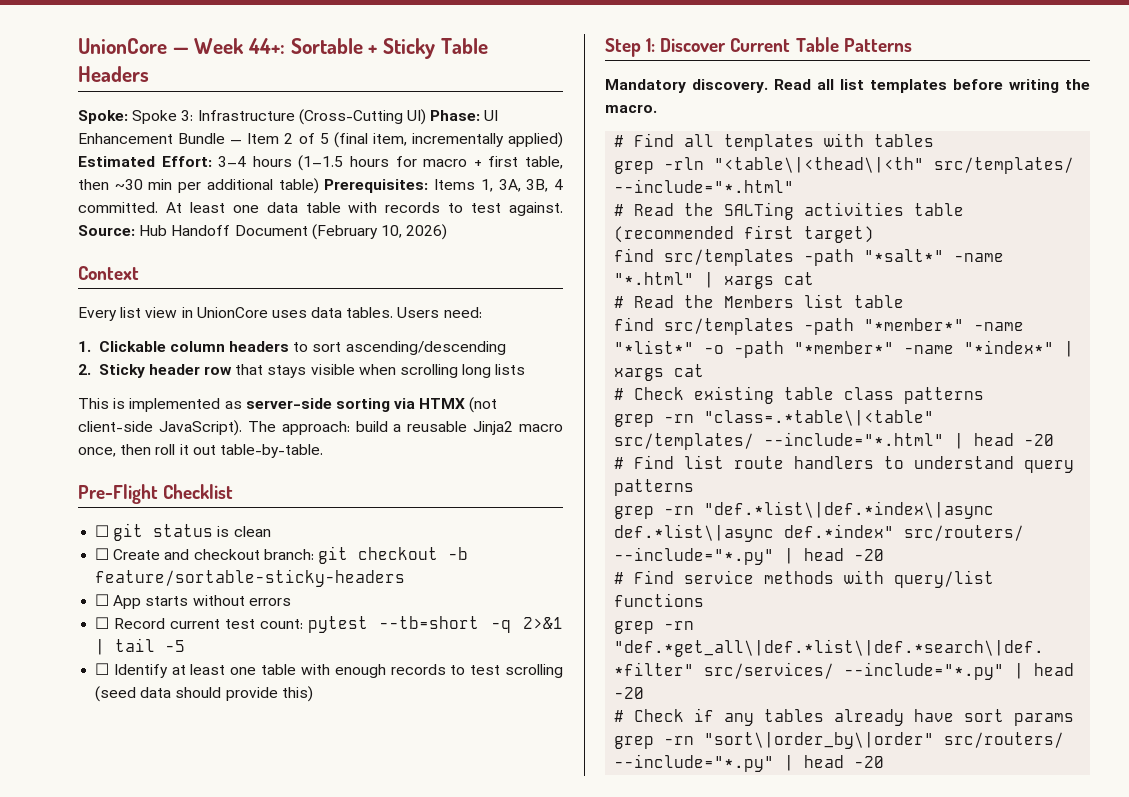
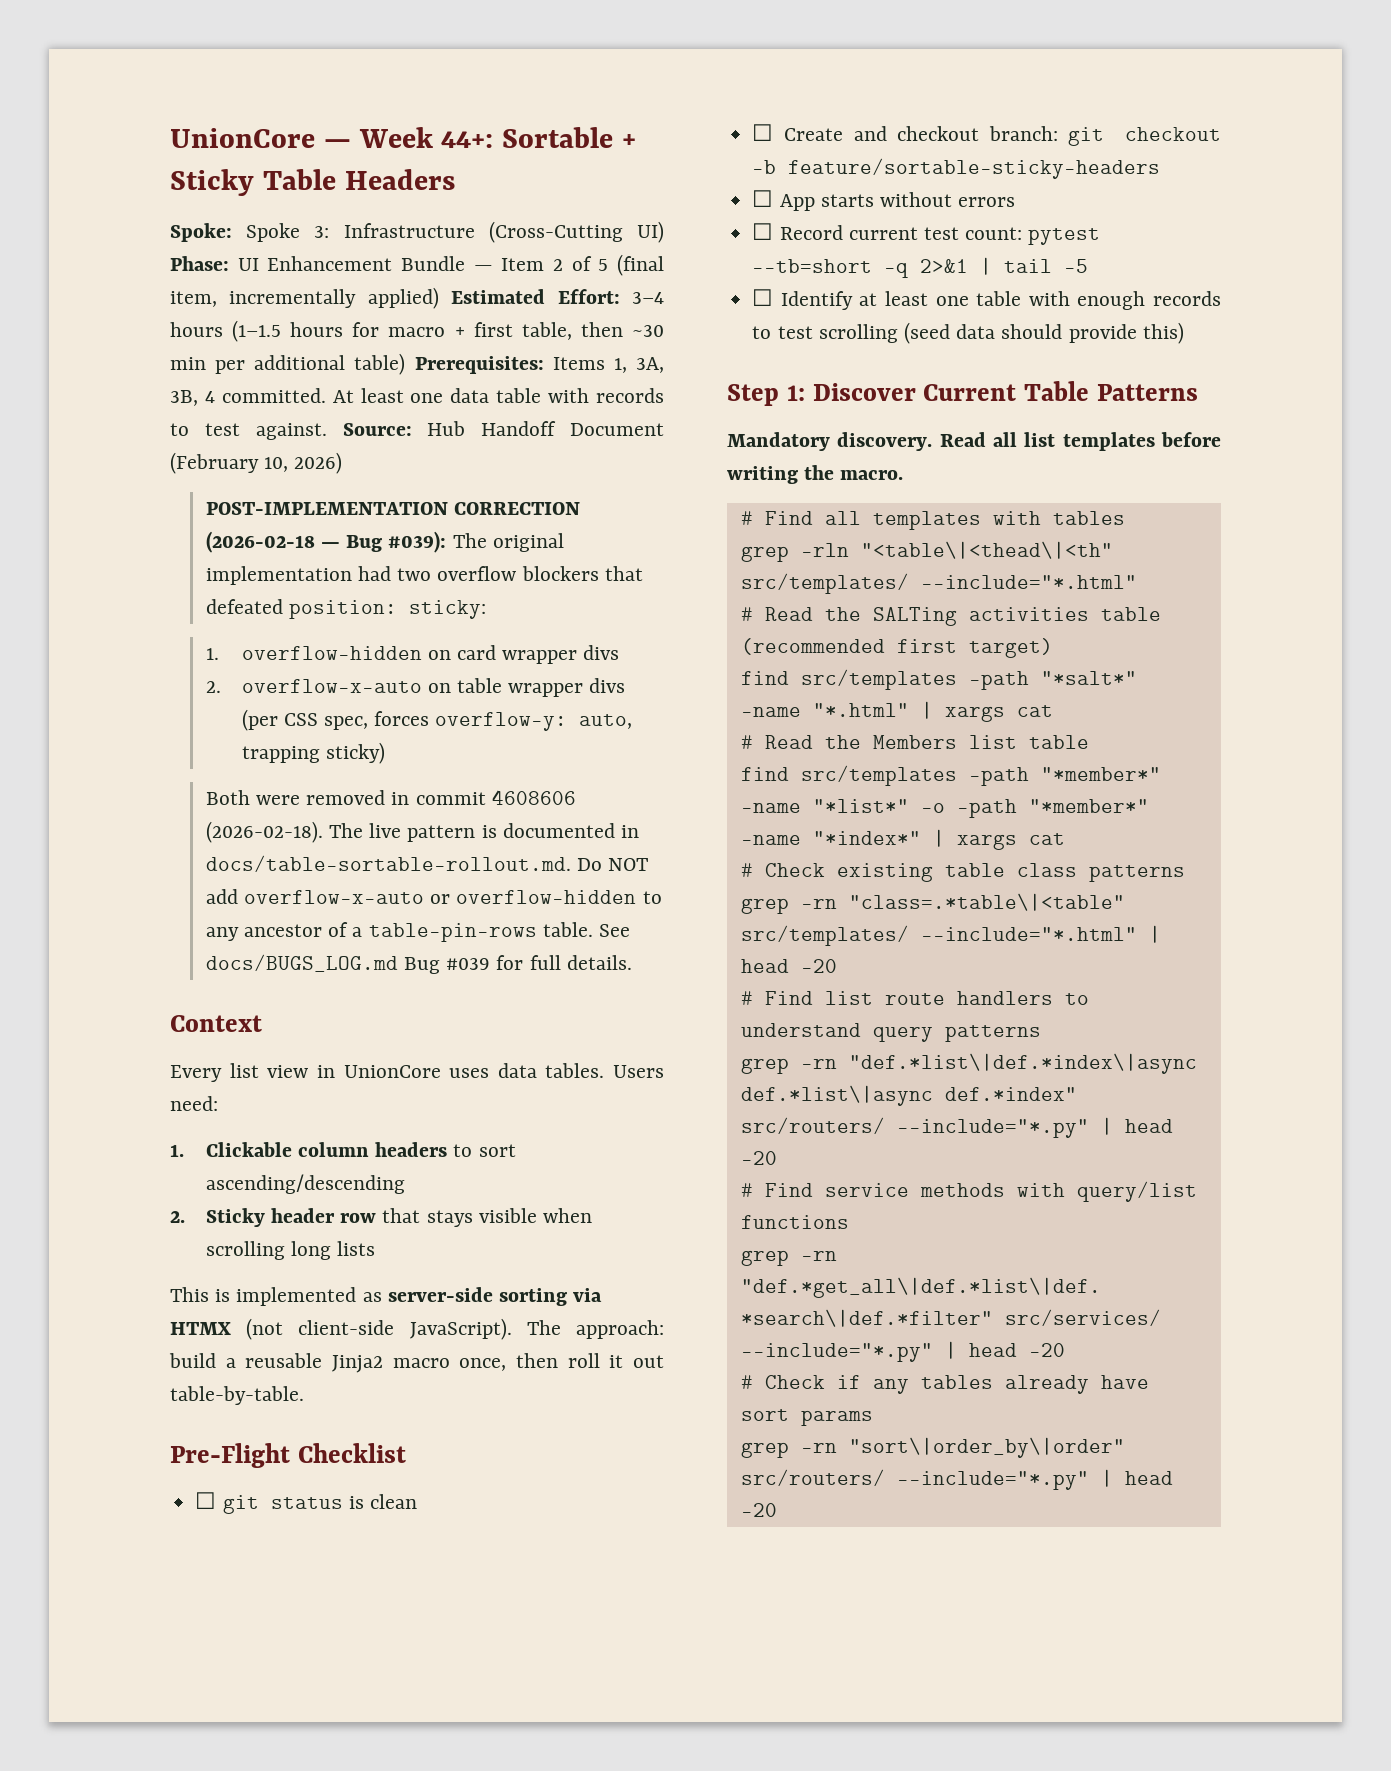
+ POST-IMPLEMENTATION CORRECTION (2026-02-18 — Bug #039): The original implementation had two overflow blockers that defeated position: sticky:
+ 1. overflow-hidden on card wrapper divs
+ 2. overflow-x-auto on table wrapper divs (per CSS spec, forces overflow-y: auto, trapping sticky)
+ Both were removed in commit 4608606 (2026-02-18). The live pattern is documented in docs/table-sortable-rollout.md. Do NOT add overflow-x-auto or overflow-hidden to any ancestor of a table-pin-rows table. See docs/BUGS_LOG.md Bug #039 for full details.

